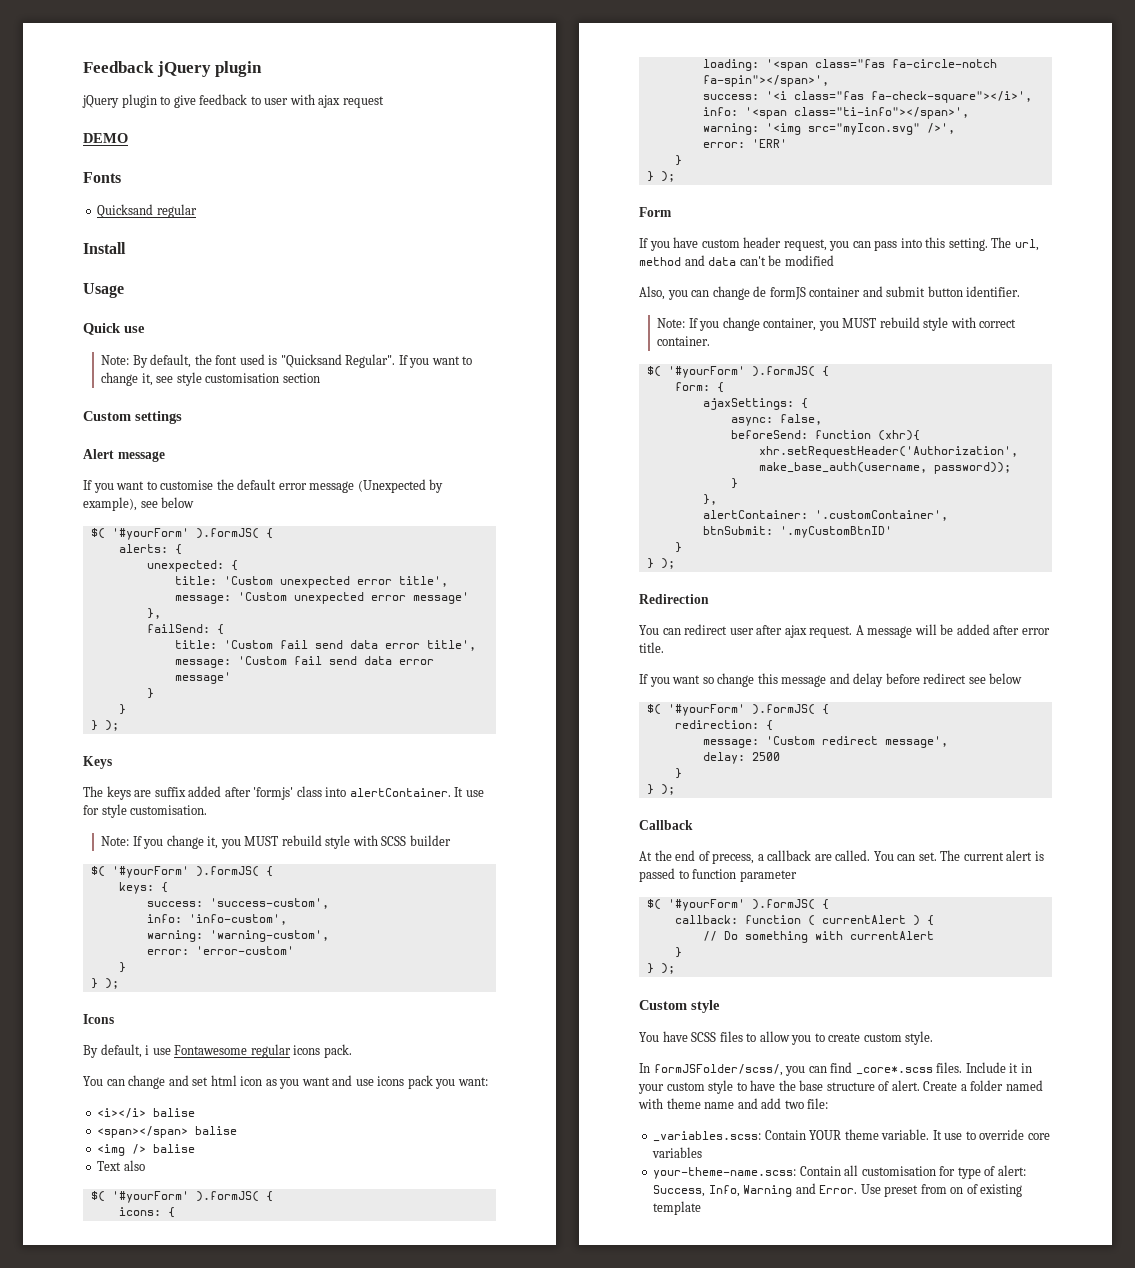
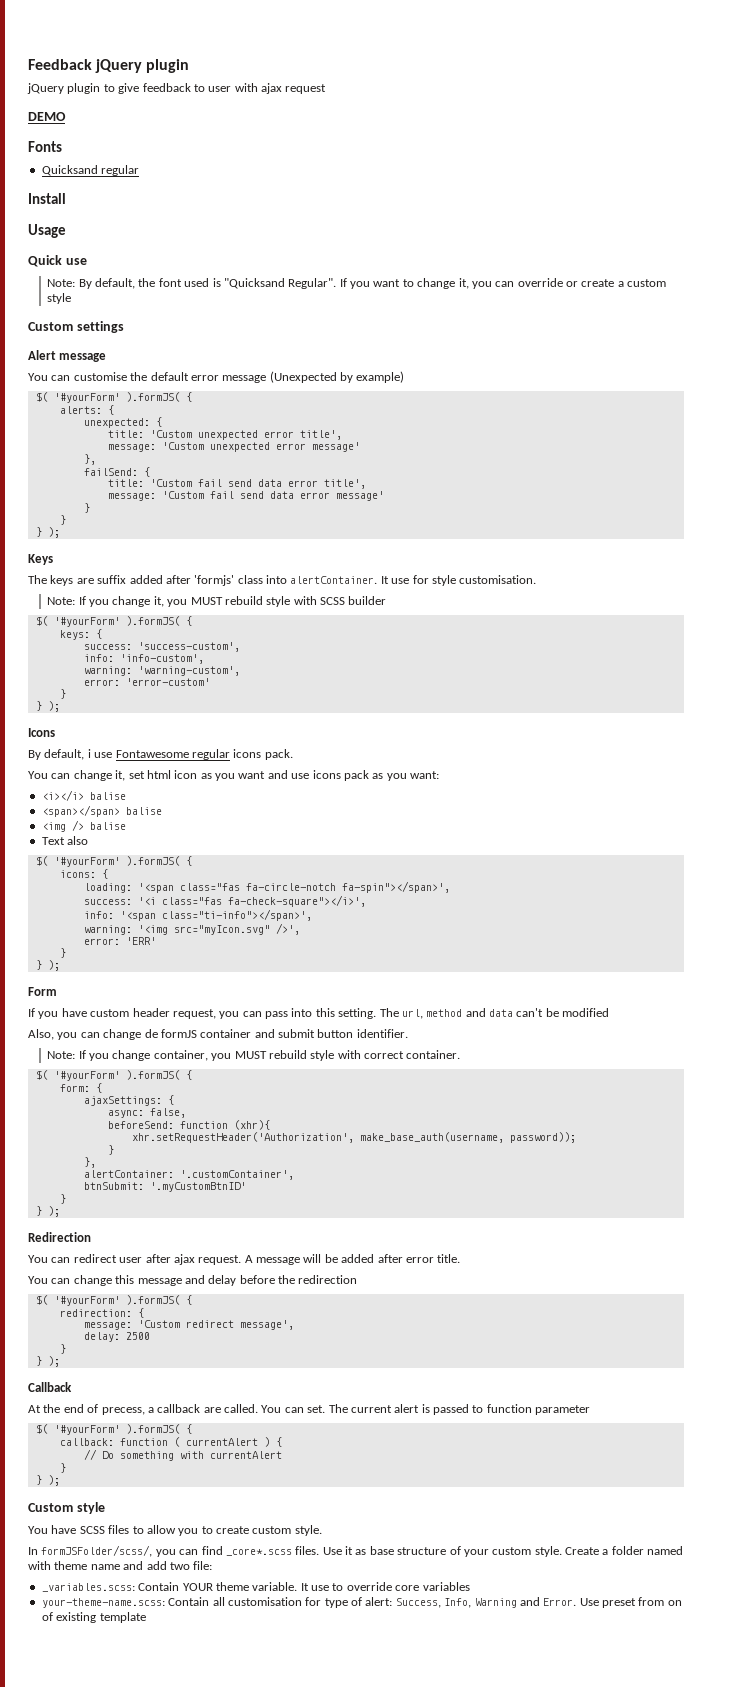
- If you want to change it, see style customisation section
+ If you want to change it, you can override or create a custom style
- If you want to customise the default error message (Unexpected by example), see below
+ You can customise the default error message (Unexpected by example)
- You can change and set html icon as you want and use icons pack you want:
+ You can change it, set html icon as you want and use icons pack as you want:
- If you want so change this message and delay before redirect see below
+ You can change this message and delay before the redirection
- Include it in your custom style to have the base structure of alert.
+ Use it as base structure of your custom style.

